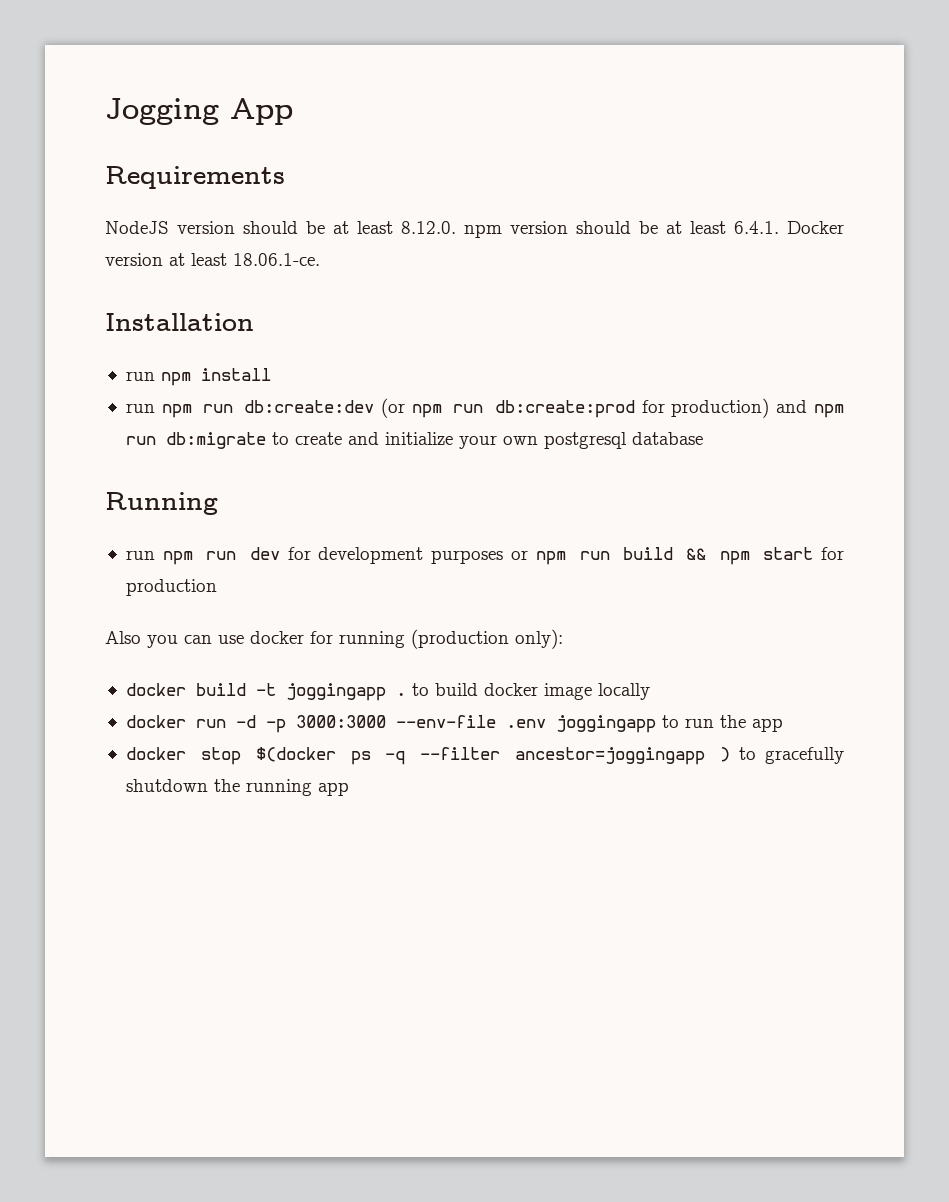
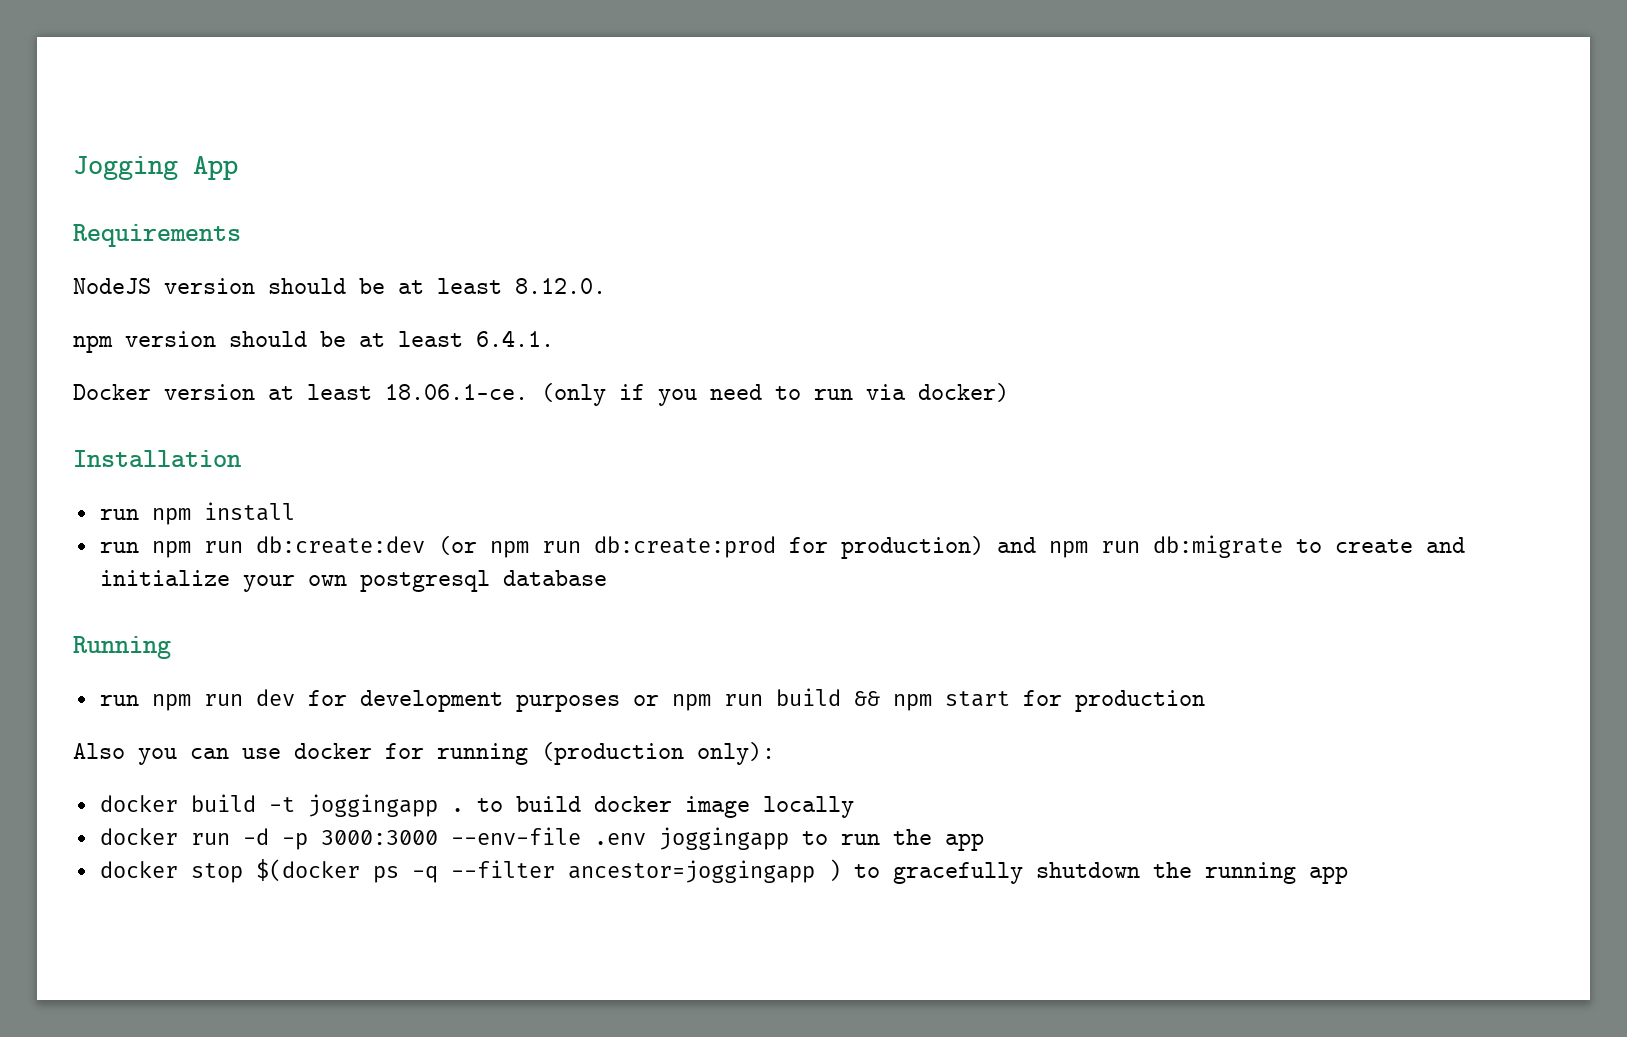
- NodeJS version should be at least 8.12.0. npm version should be at least 6.4.1. Docker version at least 18.06.1-ce.
+ NodeJS version should be at least 8.12.0.
+ npm version should be at least 6.4.1.
+ Docker version at least 18.06.1-ce. (only if you need to run via docker)

